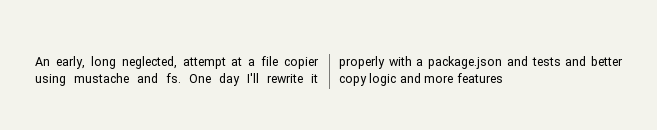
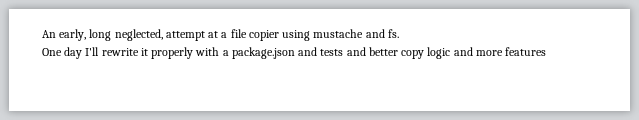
- An early, long neglected, attempt at a file copier using mustache and fs. One day I'll rewrite it properly with a package.json and tests and better copy logic and more features
+ An early, long neglected, attempt at a file copier using mustache and fs.
+ One day I'll rewrite it properly with a package.json and tests and better copy logic and more features

